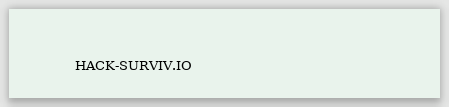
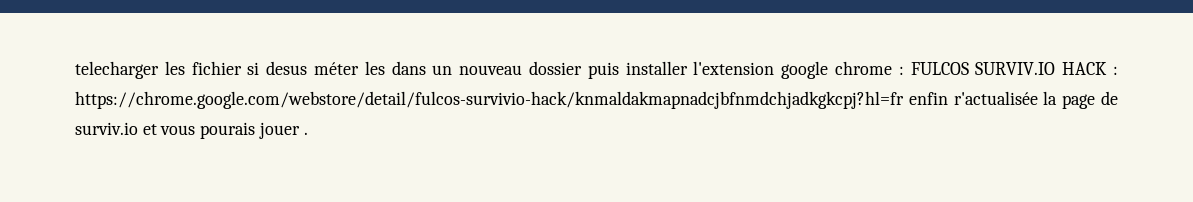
- HACK-SURVIV.IO
+ telecharger les fichier si desus méter les dans un nouveau dossier puis installer l'extension google chrome : FULCOS SURVIV.IO HACK : https://chrome.google.com/webstore/detail/fulcos-survivio-hack/knmaldakmapnadcjbfnmdchjadkgkcpj?hl=fr enfin r'actualisée la page de surviv.io et vous pourais jouer .

